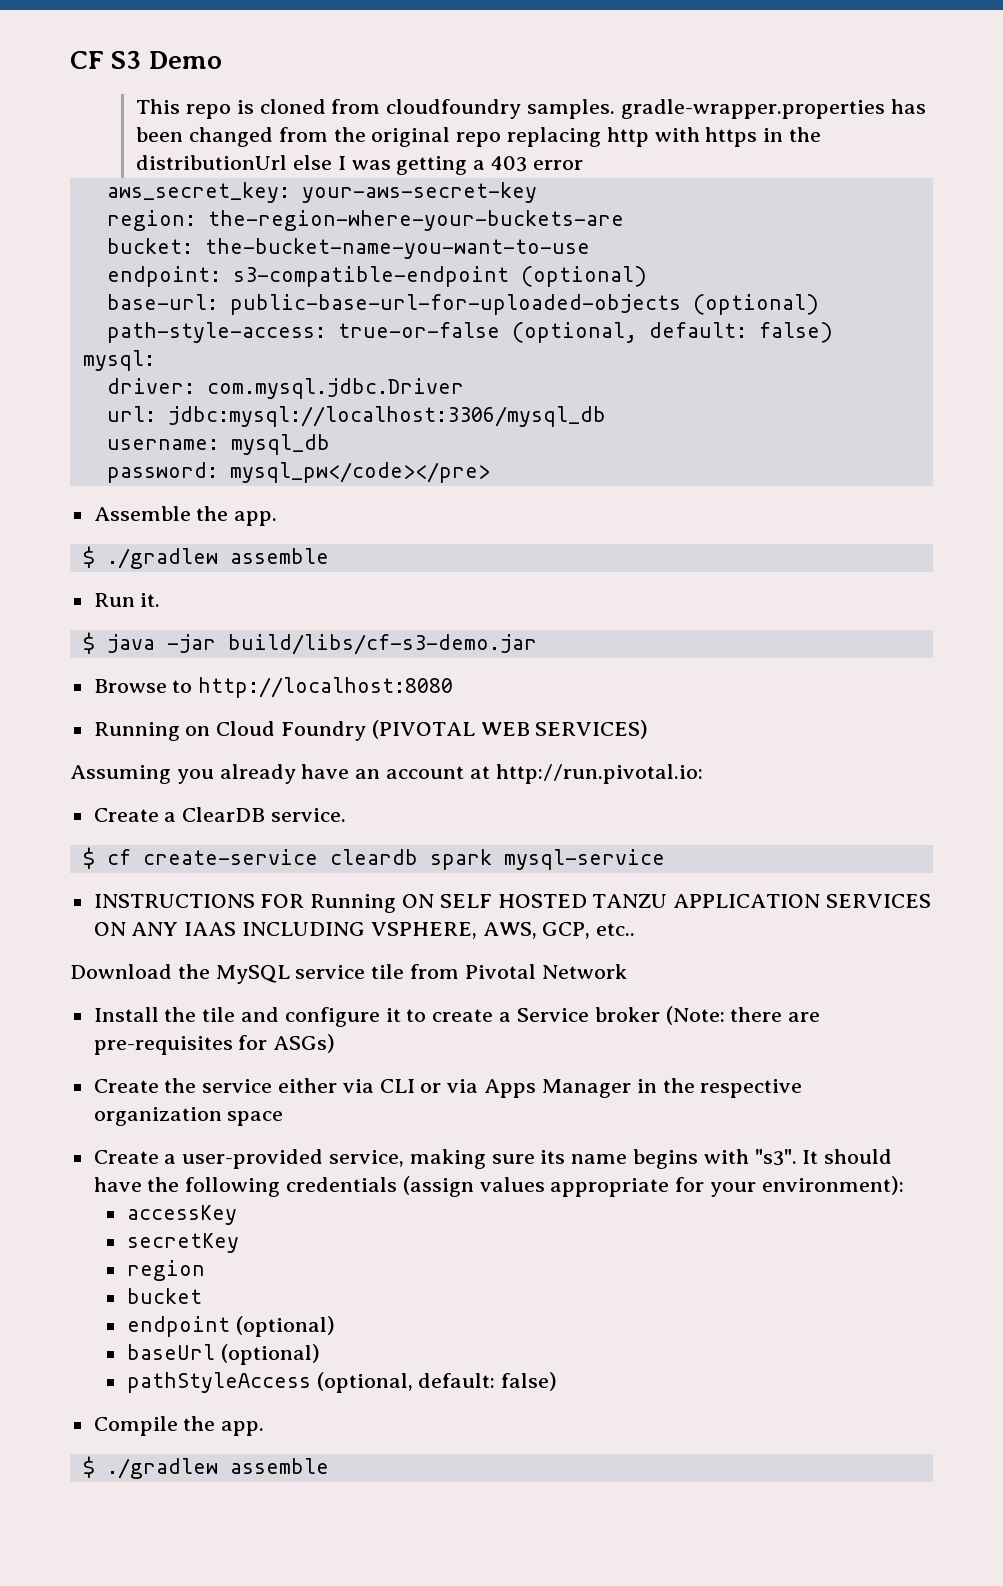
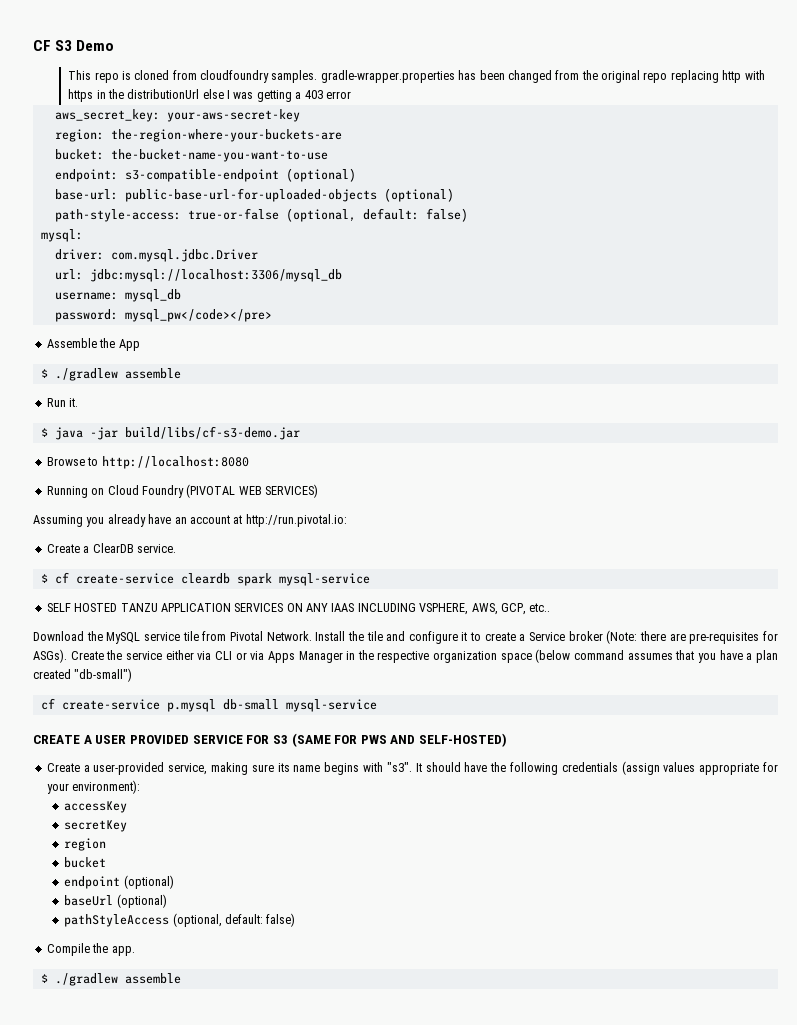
- Assemble the app.
+ Assemble the App
- INSTRUCTIONS FOR Running ON SELF HOSTED TANZU APPLICATION SERVICES ON ANY IAAS INCLUDING VSPHERE, AWS, GCP, etc..
+ SELF HOSTED TANZU APPLICATION SERVICES ON ANY IAAS INCLUDING VSPHERE, AWS, GCP, etc..
- Download the MySQL service tile from Pivotal Network
- Install the tile and configure it to create a Service broker (Note: there are pre-requisites for ASGs)
- Create the service either via CLI or via Apps Manager in the respective organization space
+ Download the MySQL service tile from Pivotal Network. Install the tile and configure it to create a Service broker (Note: there are pre-requisites for ASGs). Create the service either via CLI or via Apps Manager in the respective organization space (below command assumes that you have a plan created "db-small")
+ cf create-service p.mysql db-small mysql-service
+ CREATE A USER PROVIDED SERVICE FOR S3 (SAME FOR PWS AND SELF-HOSTED)

